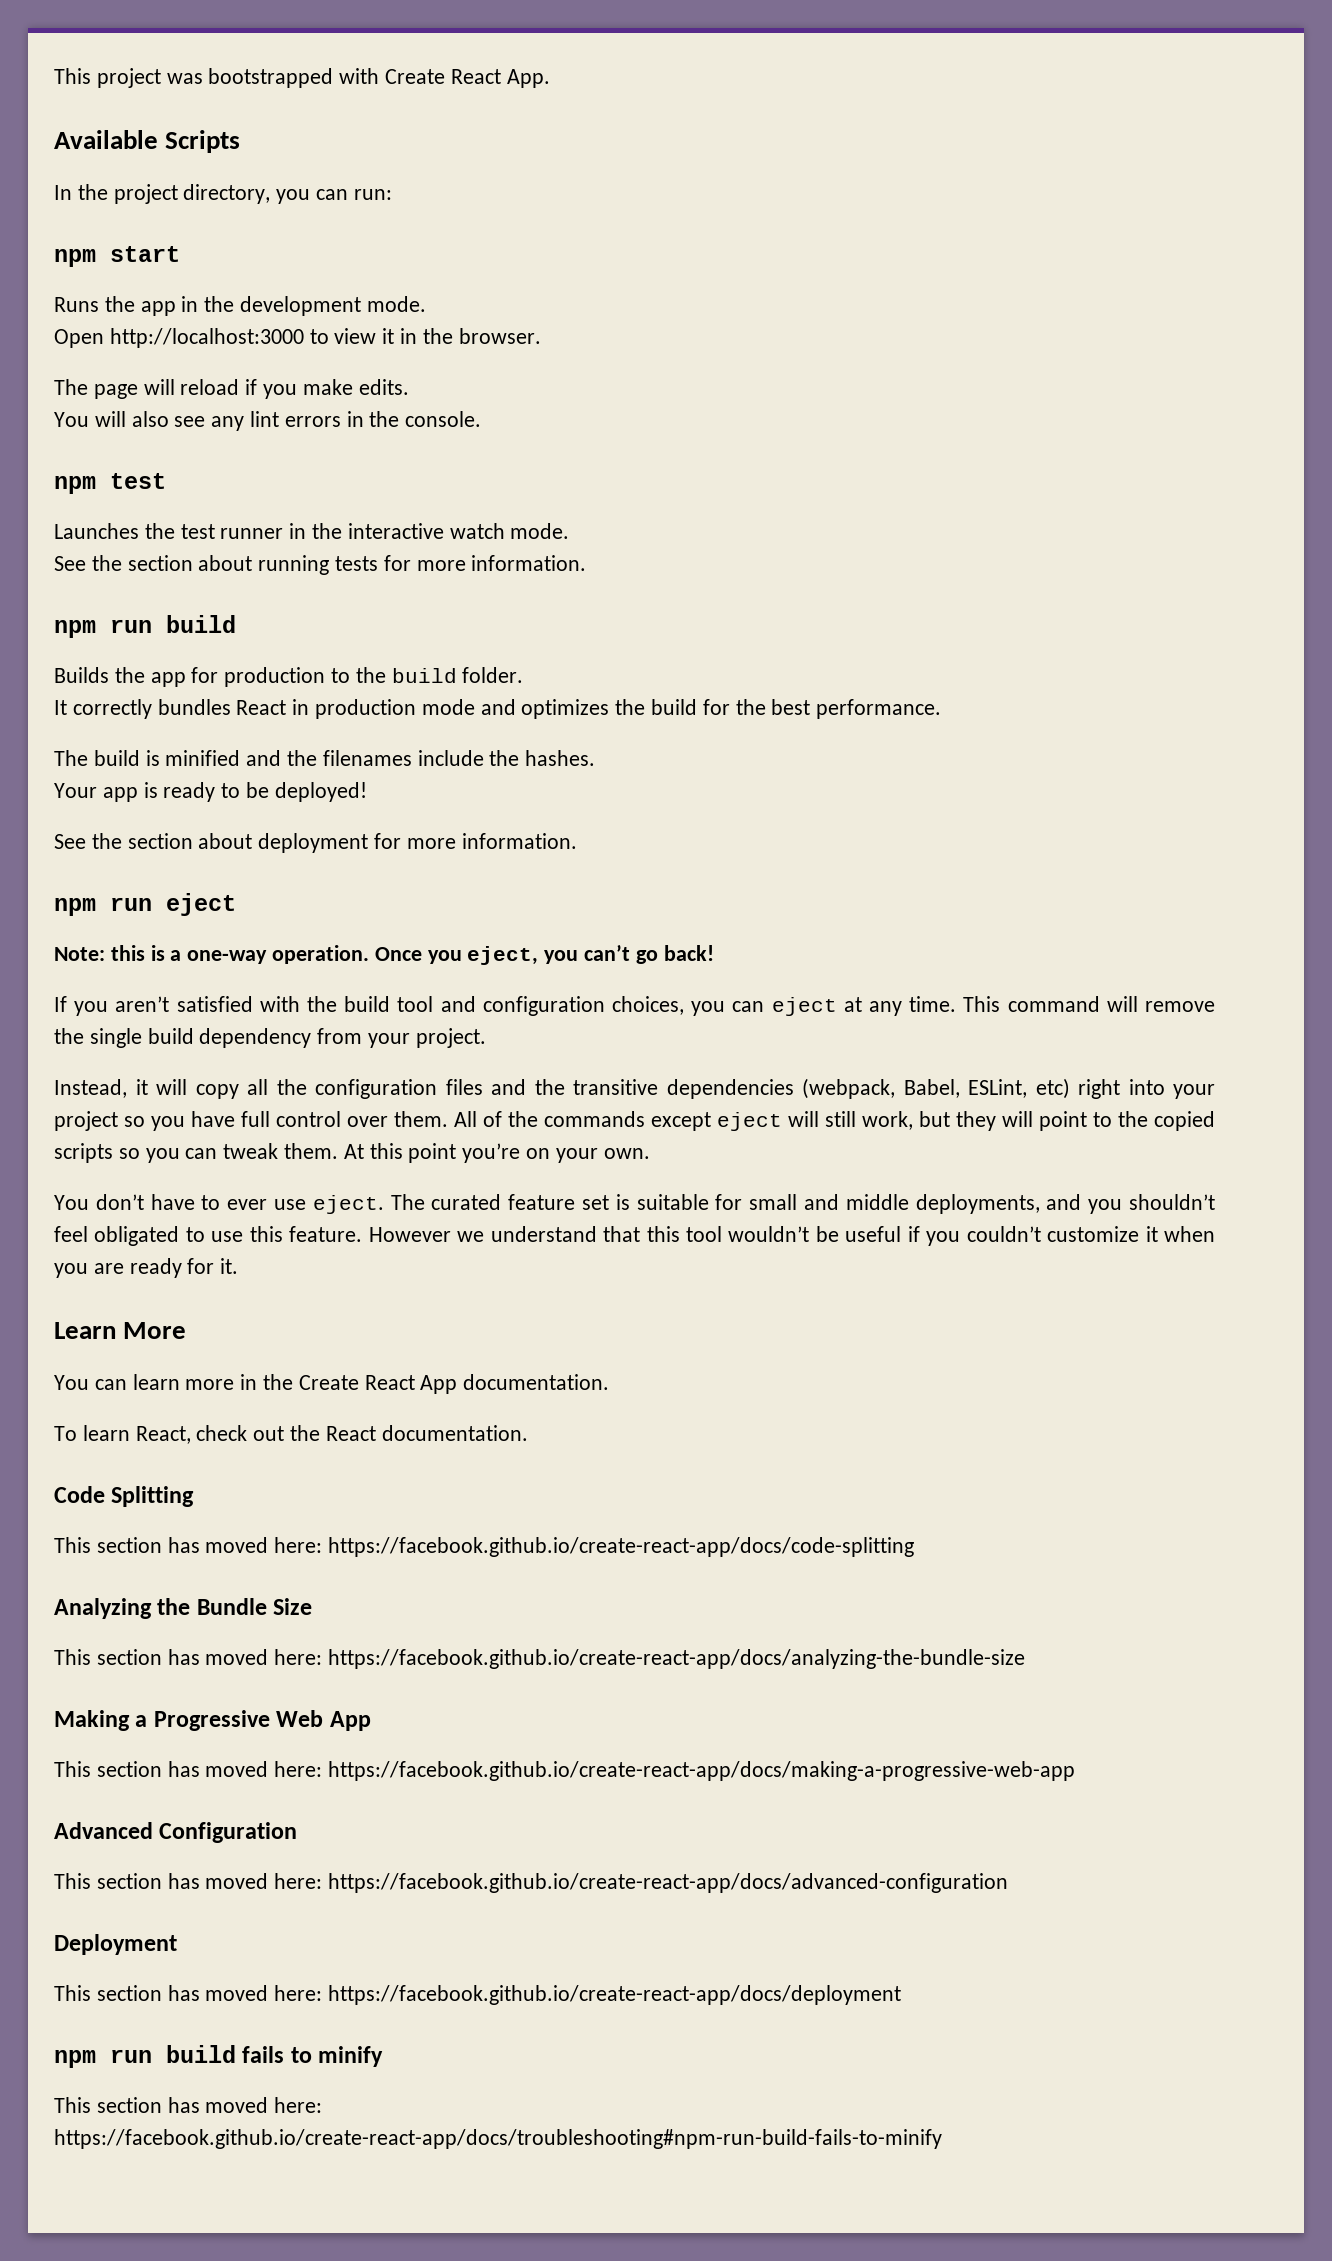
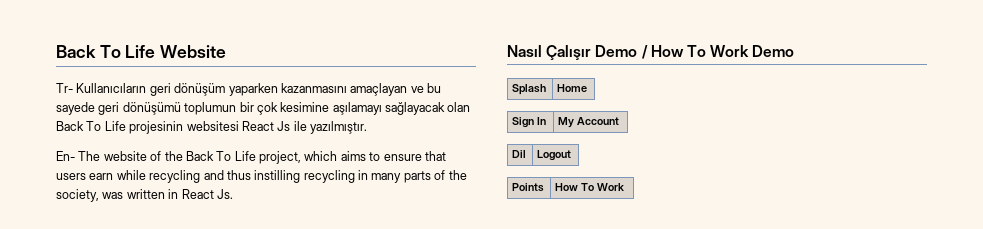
- This project was bootstrapped with Create React App.
- Available Scripts
- In the project directory, you can run:
- npm start
- Runs the app in the development mode.
- Open http://localhost:3000 to view it in the browser.
- The page will reload if you make edits.
- You will also see any lint errors in the console.
- npm test
- Launches the test runner in the interactive watch mode.
- See the section about running tests for more information.
- npm run build
- Builds the app for production to the build folder.
- It correctly bundles React in production mode and optimizes the build for the best performance.
- The build is minified and the filenames include the hashes.
- Your app is ready to be deployed!
- See the section about deployment for more information.
- npm run eject
- Note: this is a one-way operation. Once you eject, you can’t go back!
- If you aren’t satisfied with the build tool and configuration choices, you can eject at any time. This command will remove the single build dependency from your project.
- Instead, it will copy all the configuration files and the transitive dependencies (webpack, Babel, ESLint, etc) right into your project so you have full control over them. All of the commands except eject will still work, but they will point to the copied scripts so you can tweak them. At this point you’re on your own.
- You don’t have to ever use eject. The curated feature set is suitable for small and middle deployments, and you shouldn’t feel obligated to use this feature. However we understand that this tool wouldn’t be useful if you couldn’t customize it when you are ready for it.
- Learn More
- You can learn more in the Create React App documentation.
- To learn React, check out the React documentation.
- Code Splitting
- This section has moved here: https://facebook.github.io/create-react-app/docs/code-splitting
- Analyzing the Bundle Size
- This section has moved here: https://facebook.github.io/create-react-app/docs/analyzing-the-bundle-size
- Making a Progressive Web App
- This section has moved here: https://facebook.github.io/create-react-app/docs/making-a-progressive-web-app
- Advanced Configuration
- This section has moved here: https://facebook.github.io/create-react-app/docs/advanced-configuration
- Deployment
- This section has moved here: https://facebook.github.io/create-react-app/docs/deployment
- npm run build fails to minify
- This section has moved here: https://facebook.github.io/create-react-app/docs/troubleshooting#npm-run-build-fails-to-minify
+ Back To Life Website
+ Tr- Kullanıcıların geri dönüşüm yaparken kazanmasını amaçlayan ve bu sayede geri dönüşümü toplumun bir çok kesimine aşılamayı sağlayacak olan Back To Life projesinin websitesi React Js ile yazılmıştır.
+ En- The website of the Back To Life project, which aims to ensure that users earn while recycling and thus instilling recycling in many parts of the society, was written in React Js.
+ Nasıl Çalışır Demo / How To Work Demo
+ Splash | Home
+ Sign In | My Account
+ Dil | Logout
+ Points | How To Work

